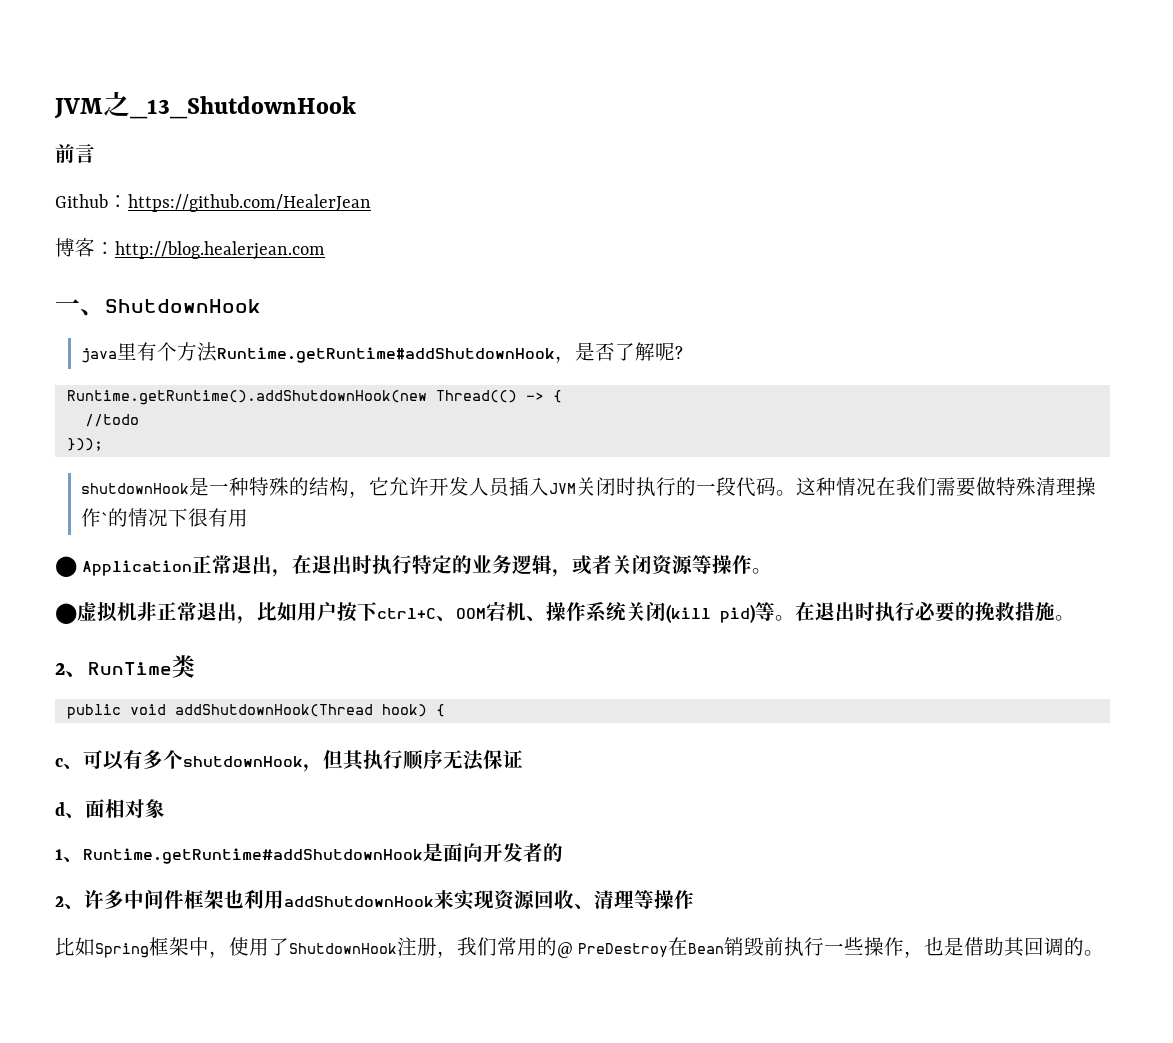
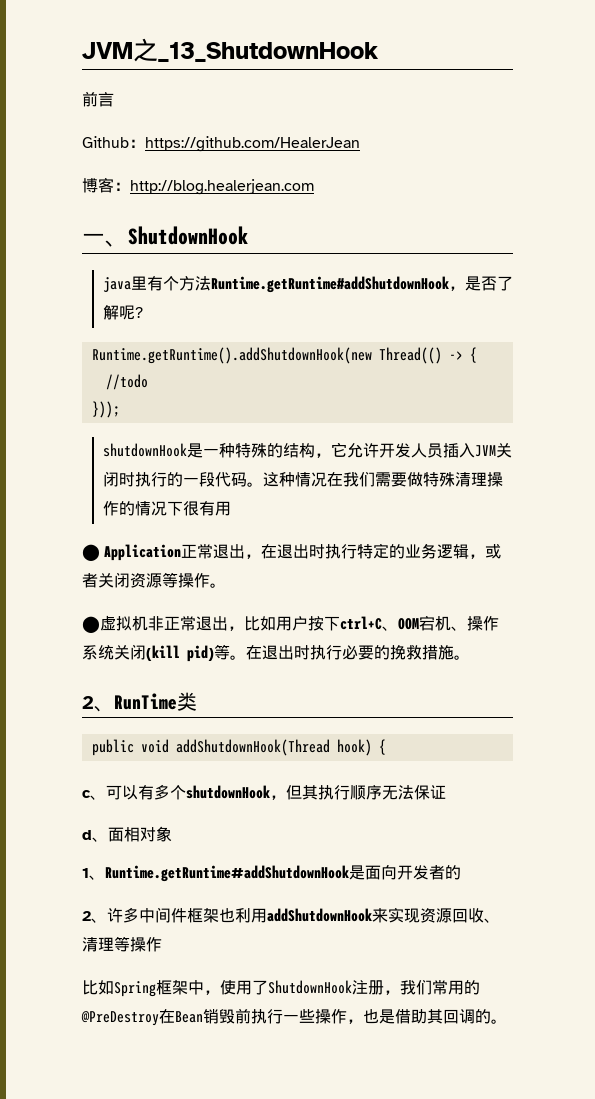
- 这种情况在我们需要做特殊清理操作`的情况下很有用
+ 这种情况在我们需要做特殊清理操作的情况下很有用
- 比如Spring框架中，使用了ShutdownHook注册，我们常用的@ PreDestroy在Bean销毁前执行一些操作，也是借助其回调的。
+ 比如Spring框架中，使用了ShutdownHook注册，我们常用的@PreDestroy在Bean销毁前执行一些操作，也是借助其回调的。

